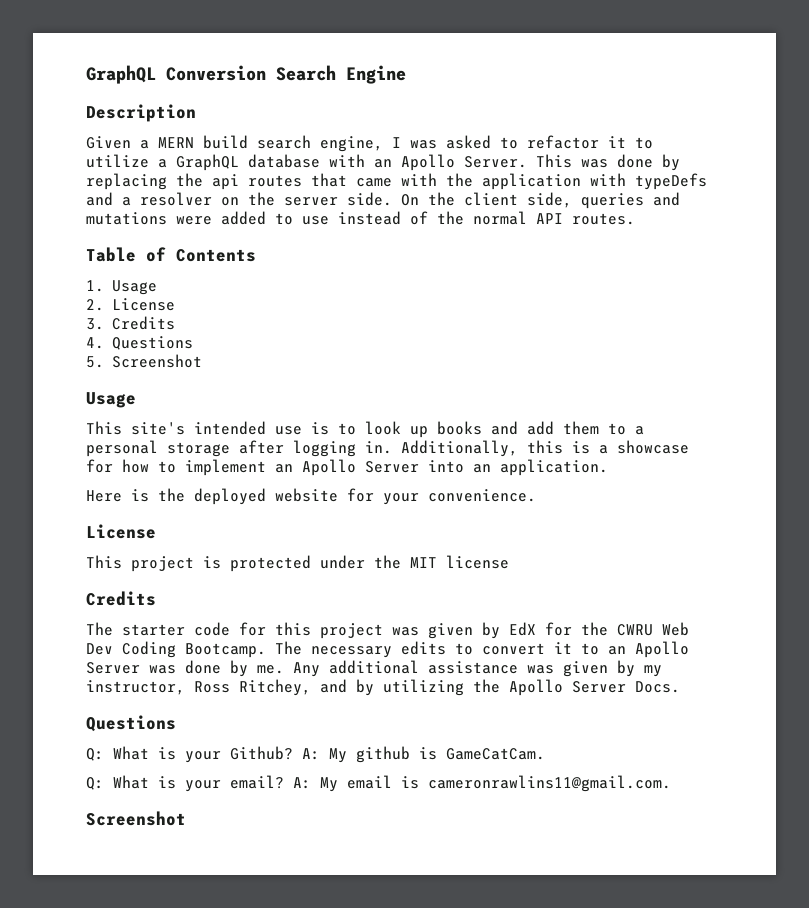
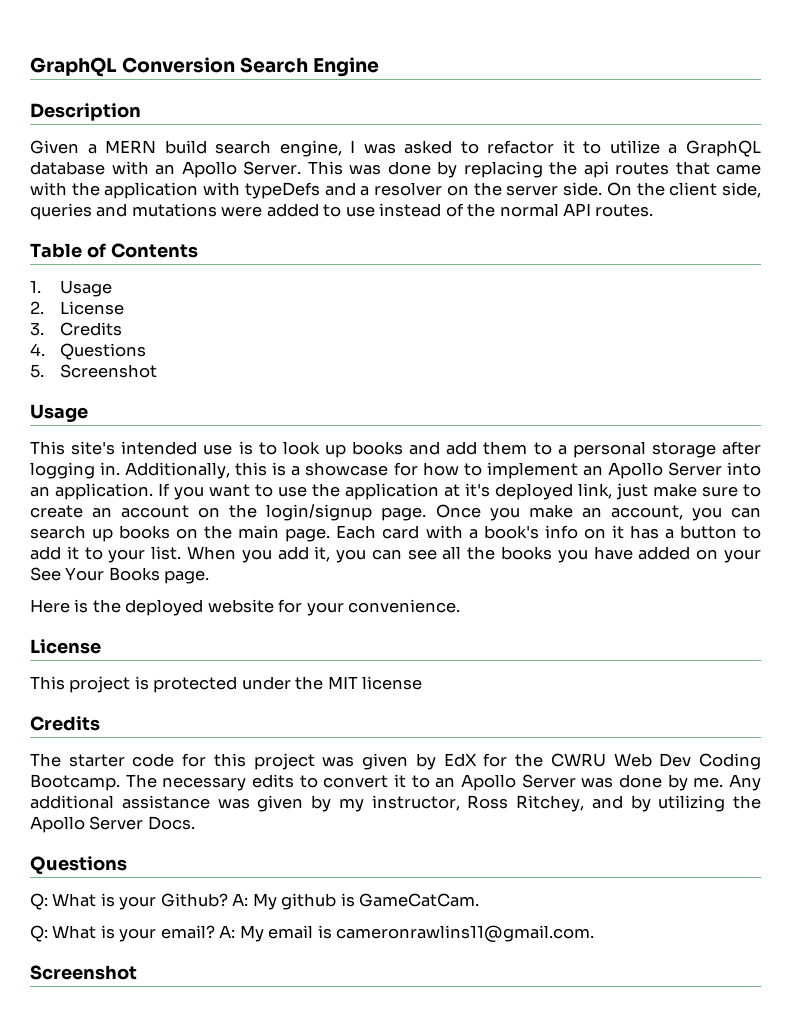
+ If you want to use the application at it's deployed link, just make sure to create an account on the login/signup page. Once you make an account, you can search up books on the main page. Each card with a book's info on it has a button to add it to your list. When you add it, you can see all the books you have added on your See Your Books page.

